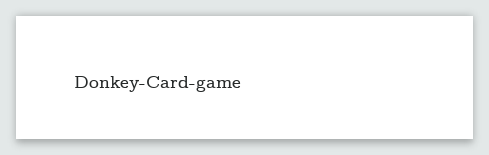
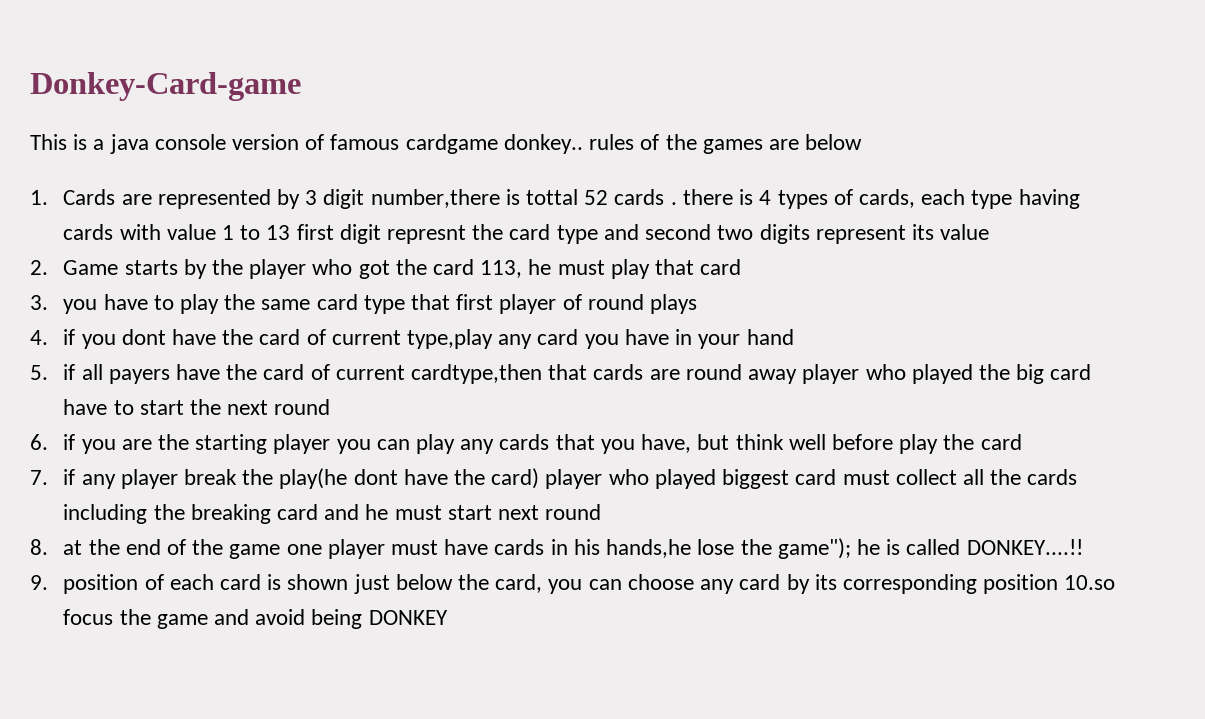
+ This is a java console version of famous cardgame donkey.. rules of the games are below
+ 1. Cards are represented by 3 digit number,there is tottal 52 cards . there is 4 types of cards, each type having cards with value 1 to 13 first digit represnt the card type and second two digits represent its value
+ 2. Game starts by the player who got the card 113, he must play that card
+ 3. you have to play the same card type that first player of round plays
+ 4. if you dont have the card of current type,play any card you have in your hand
+ 5. if all payers have the card of current cardtype,then that cards are round away player who played the big card have to start the next round
+ 6. if you are the starting player you can play any cards that you have, but think well before play the card
+ 7. if any player break the play(he dont have the card) player who played biggest card must collect all the cards including the breaking card and he must start next round
+ 8. at the end of the game one player must have cards in his hands,he lose the game"); he is called DONKEY....!!
+ 9. position of each card is shown just below the card, you can choose any card by its corresponding position 10.so focus the game and avoid being DONKEY

